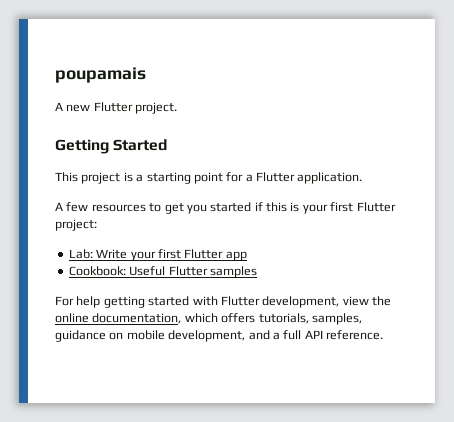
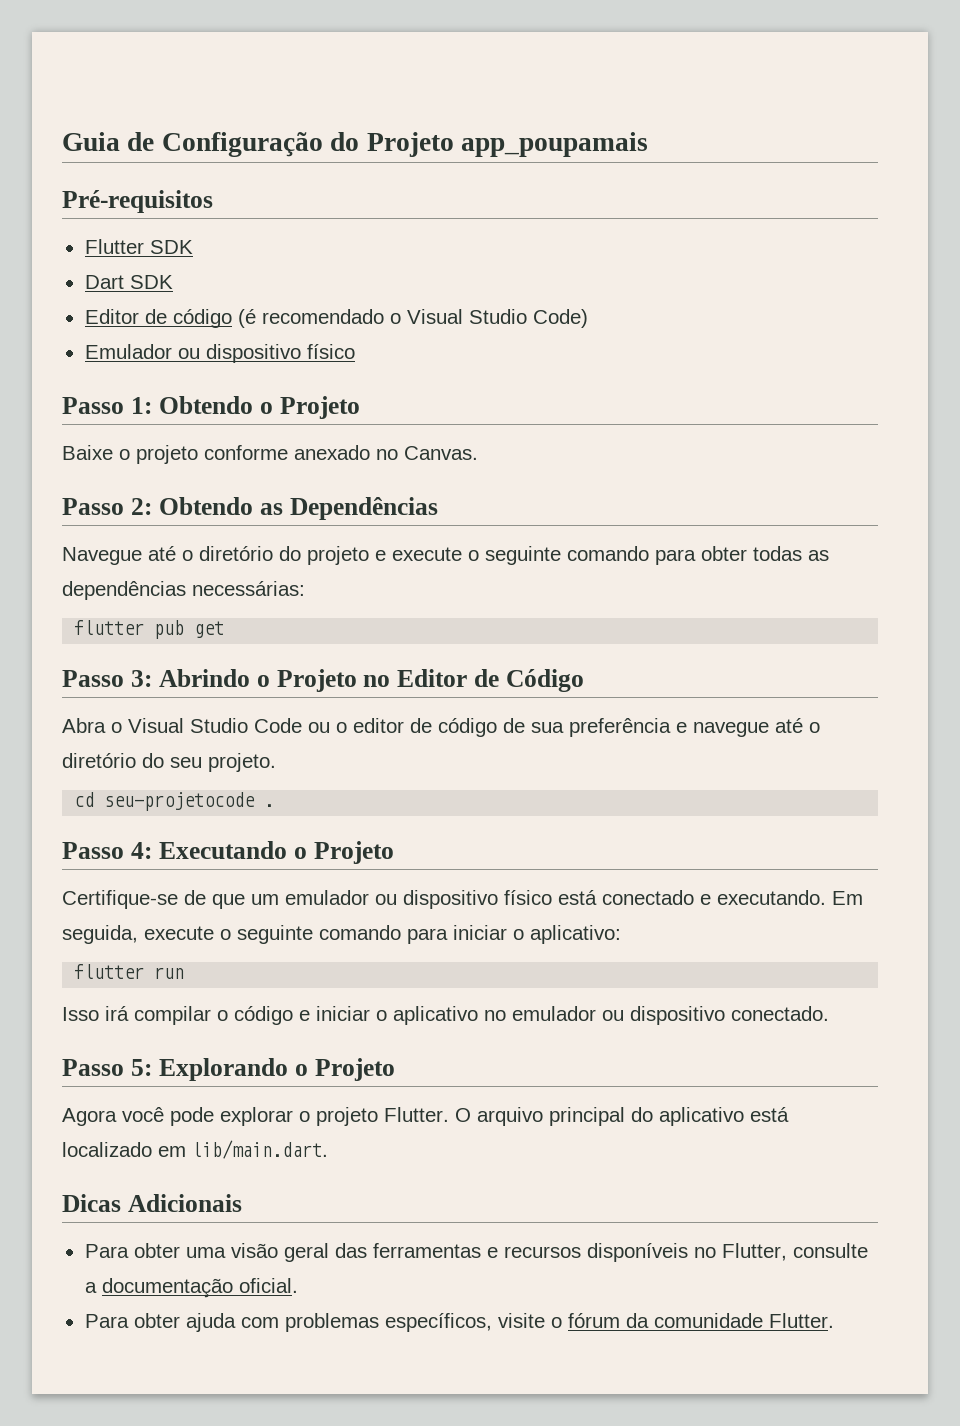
- poupamais
- A new Flutter project.
- Getting Started
- This project is a starting point for a Flutter application.
- A few resources to get you started if this is your first Flutter project:
- Lab: Write your first Flutter app
- Cookbook: Useful Flutter samples
- For help getting started with Flutter development, view the online documentation, which offers tutorials, samples, guidance on mobile development, and a full API reference.
+ Guia de Configuração do Projeto app_poupamais
+ Pré-requisitos
+ Flutter SDK
+ Dart SDK
+ Editor de código (é recomendado o Visual Studio Code)
+ Emulador ou dispositivo físico
+ Passo 1: Obtendo o Projeto
+ Baixe o projeto conforme anexado no Canvas.
+ Passo 2: Obtendo as Dependências
+ Navegue até o diretório do projeto e execute o seguinte comando para obter todas as dependências necessárias:
+ flutter pub get
+ Passo 3: Abrindo o Projeto no Editor de Código
+ Abra o Visual Studio Code ou o editor de código de sua preferência e navegue até o diretório do seu projeto.
+ cd seu-projetocode .
+ Passo 4: Executando o Projeto
+ Certifique-se de que um emulador ou dispositivo físico está conectado e executando. Em seguida, execute o seguinte comando para iniciar o aplicativo:
+ flutter run
+ Isso irá compilar o código e iniciar o aplicativo no emulador ou dispositivo conectado.
+ Passo 5: Explorando o Projeto
+ Agora você pode explorar o projeto Flutter. O arquivo principal do aplicativo está localizado em lib/main.dart.
+ Dicas Adicionais
+ Para obter uma visão geral das ferramentas e recursos disponíveis no Flutter, consulte a documentação oficial.
+ Para obter ajuda com problemas específicos, visite o fórum da comunidade Flutter.

